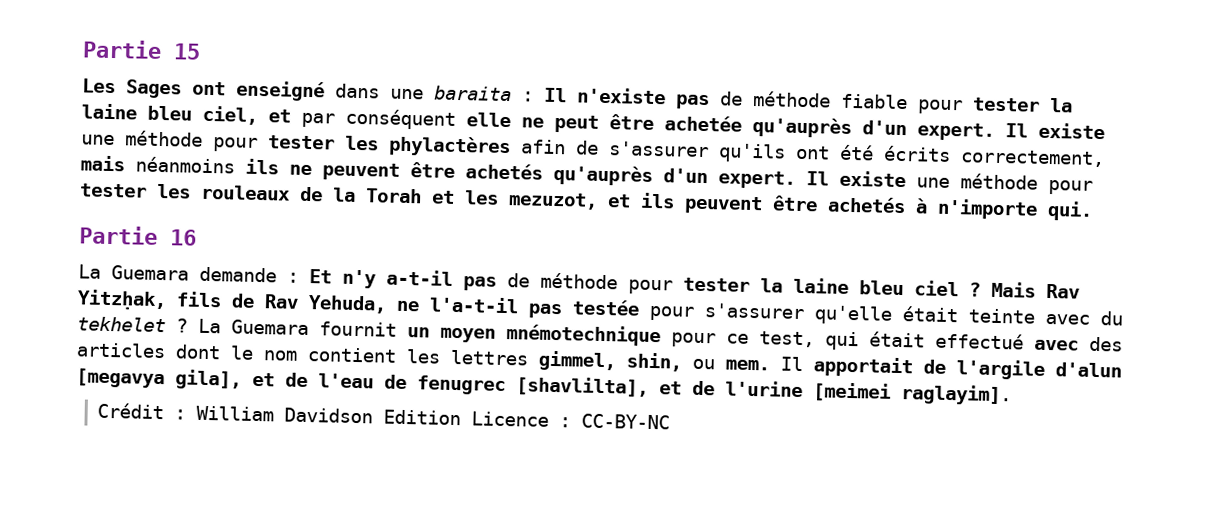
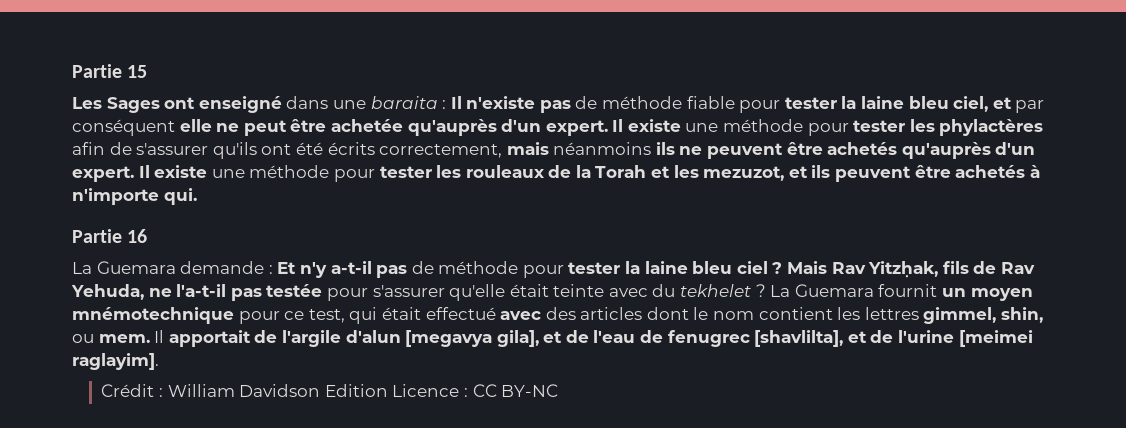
- Crédit : William Davidson Edition Licence : CC-BY-NC
+ Crédit : William Davidson Edition Licence : CC BY-NC

